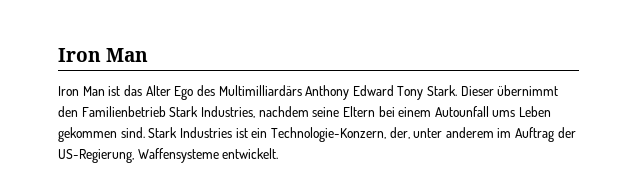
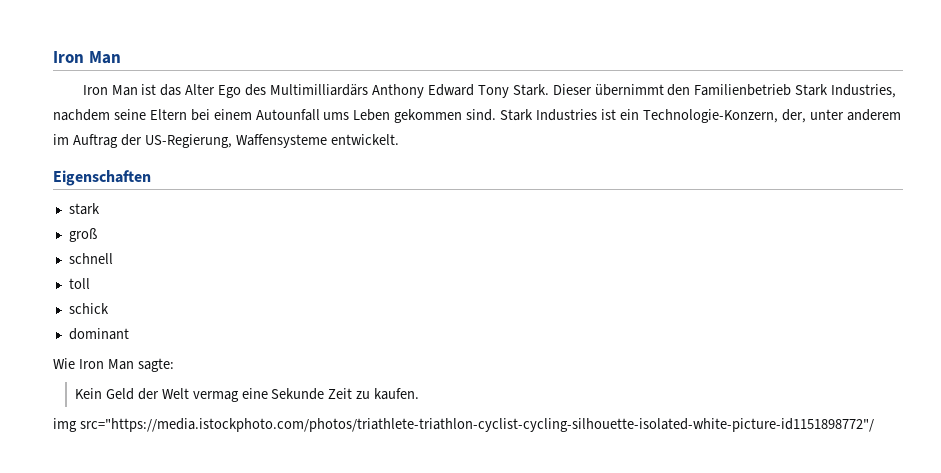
+ Eigenschaften
+ stark
+ groß
+ schnell
+ toll
+ schick
+ dominant
+ Wie Iron Man sagte:
+ Kein Geld der Welt vermag eine Sekunde Zeit zu kaufen.
+ img src="https://media.istockphoto.com/photos/triathlete-triathlon-cyclist-cycling-silhouette-isolated-white-picture-id1151898772"/

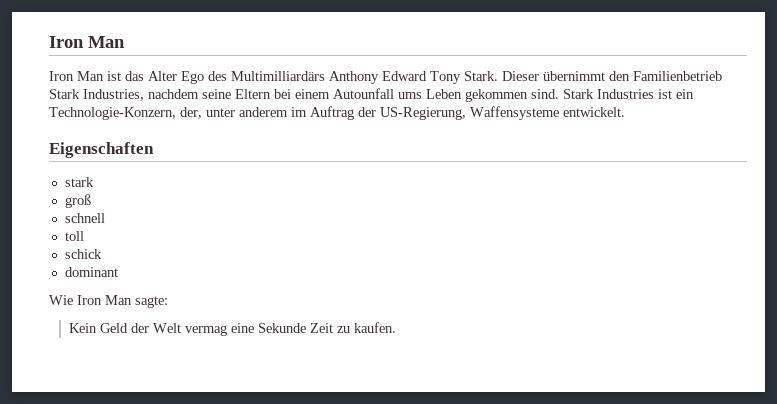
- img src="https://media.istockphoto.com/photos/triathlete-triathlon-cyclist-cycling-silhouette-isolated-white-picture-id1151898772"/

